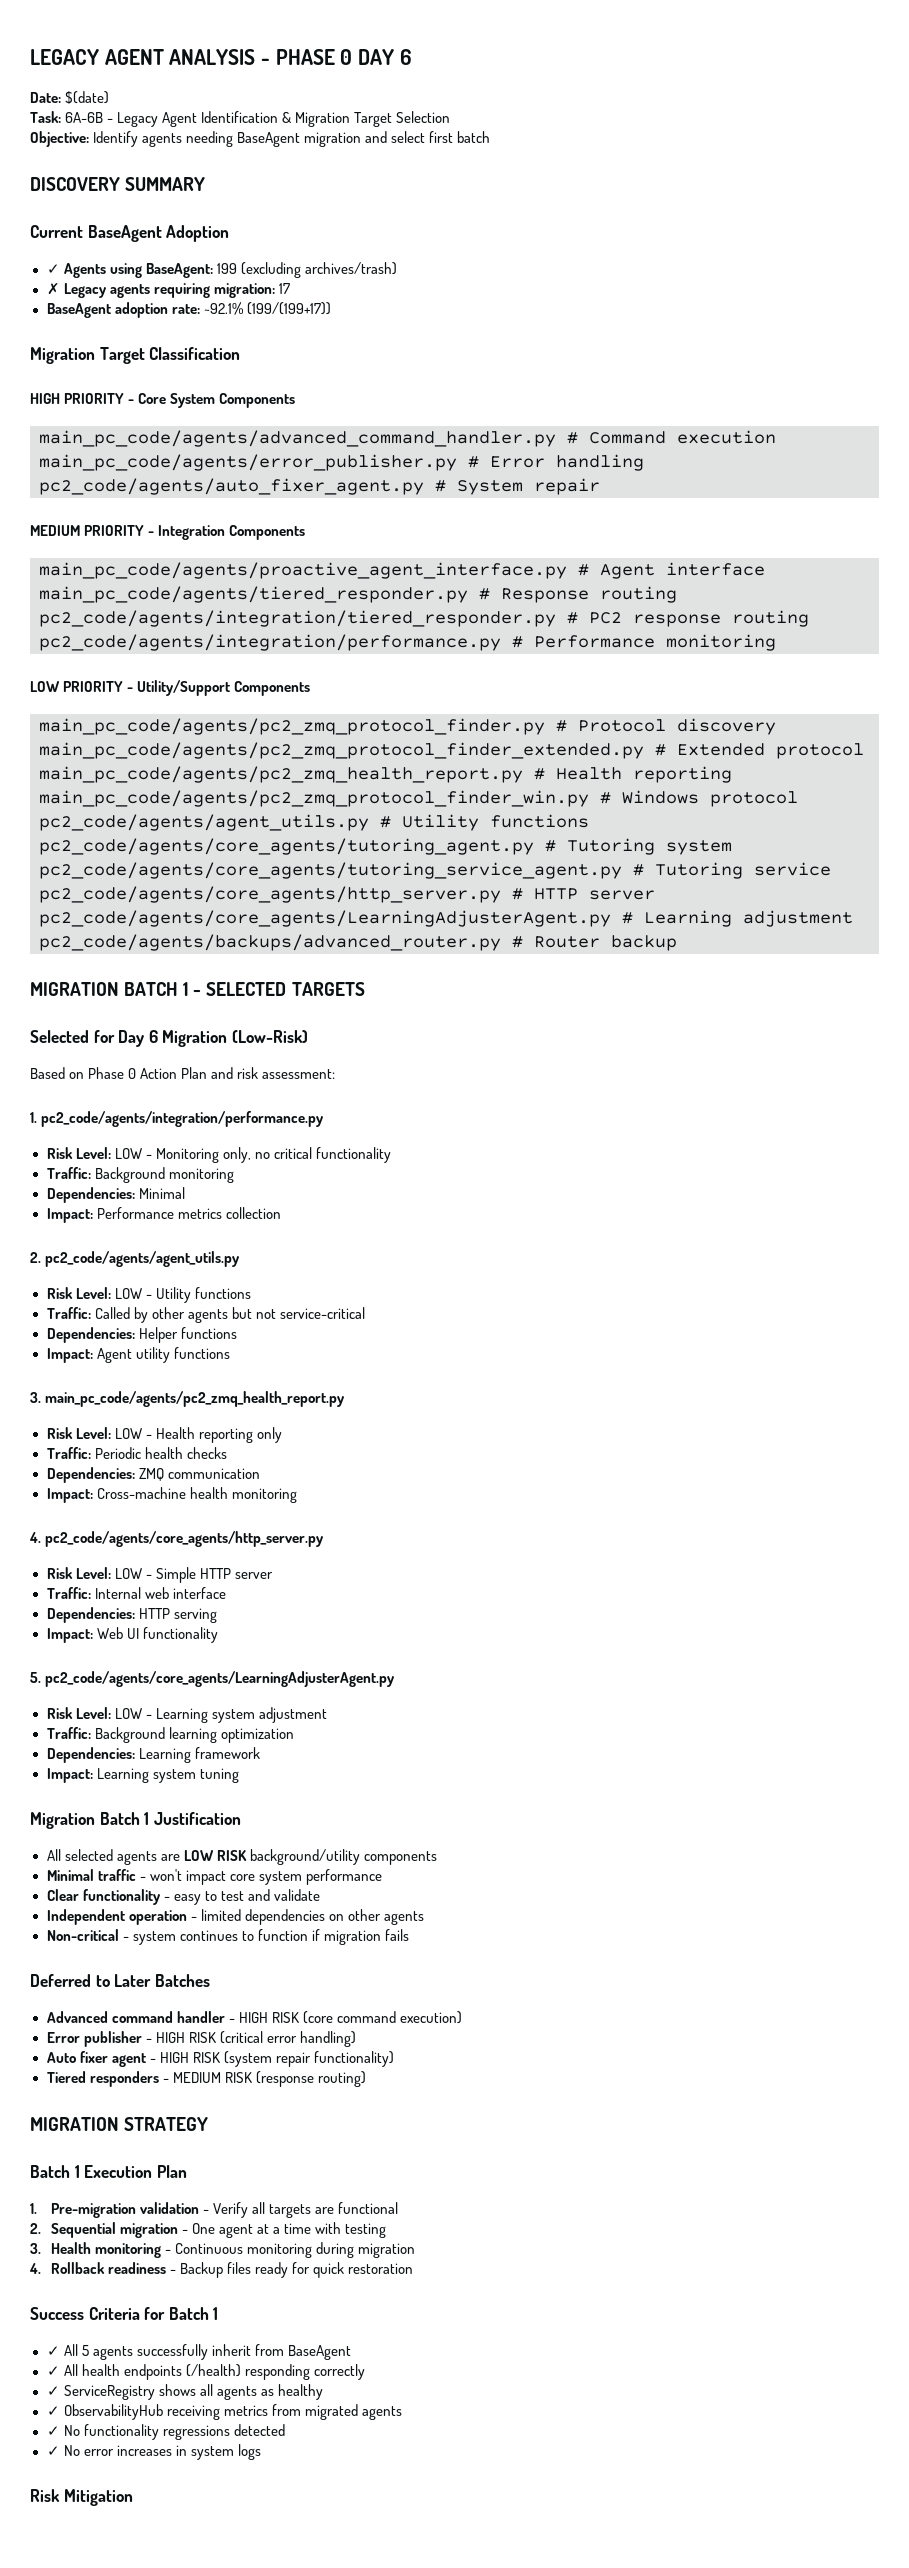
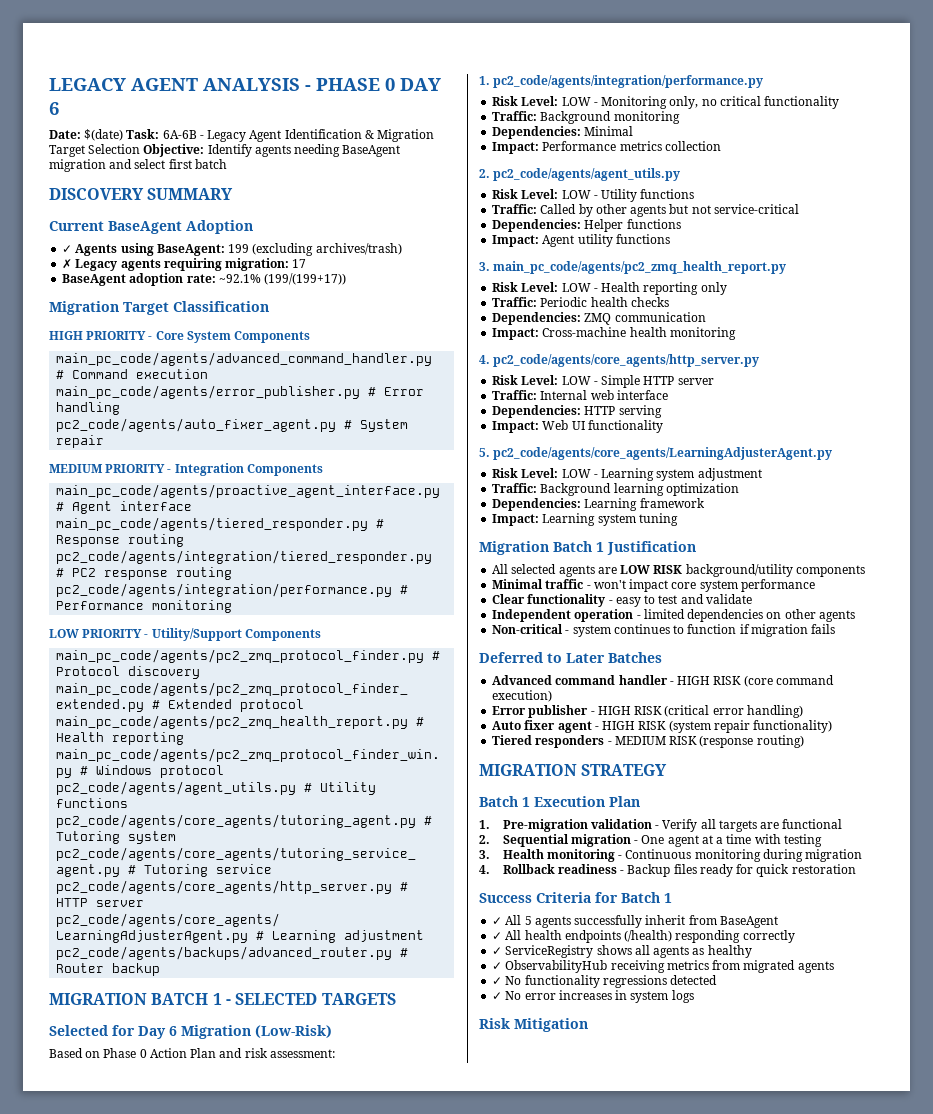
- Date: $(date)
- Task: 6A-6B - Legacy Agent Identification & Migration Target Selection
- Objective: Identify agents needing BaseAgent migration and select first batch
+ Date: $(date) Task: 6A-6B - Legacy Agent Identification & Migration Target Selection Objective: Identify agents needing BaseAgent migration and select first batch

